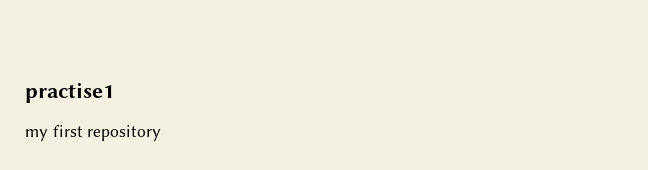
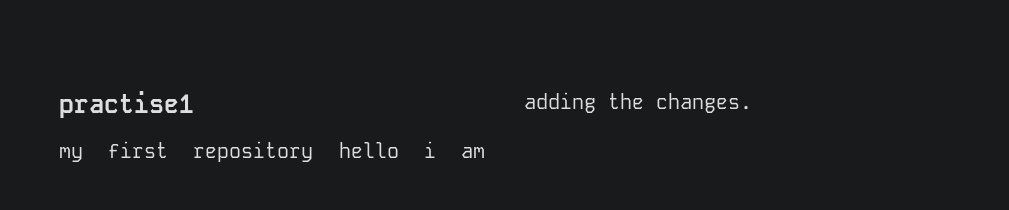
- my first repository
+ my first repository hello i am adding the changes.

